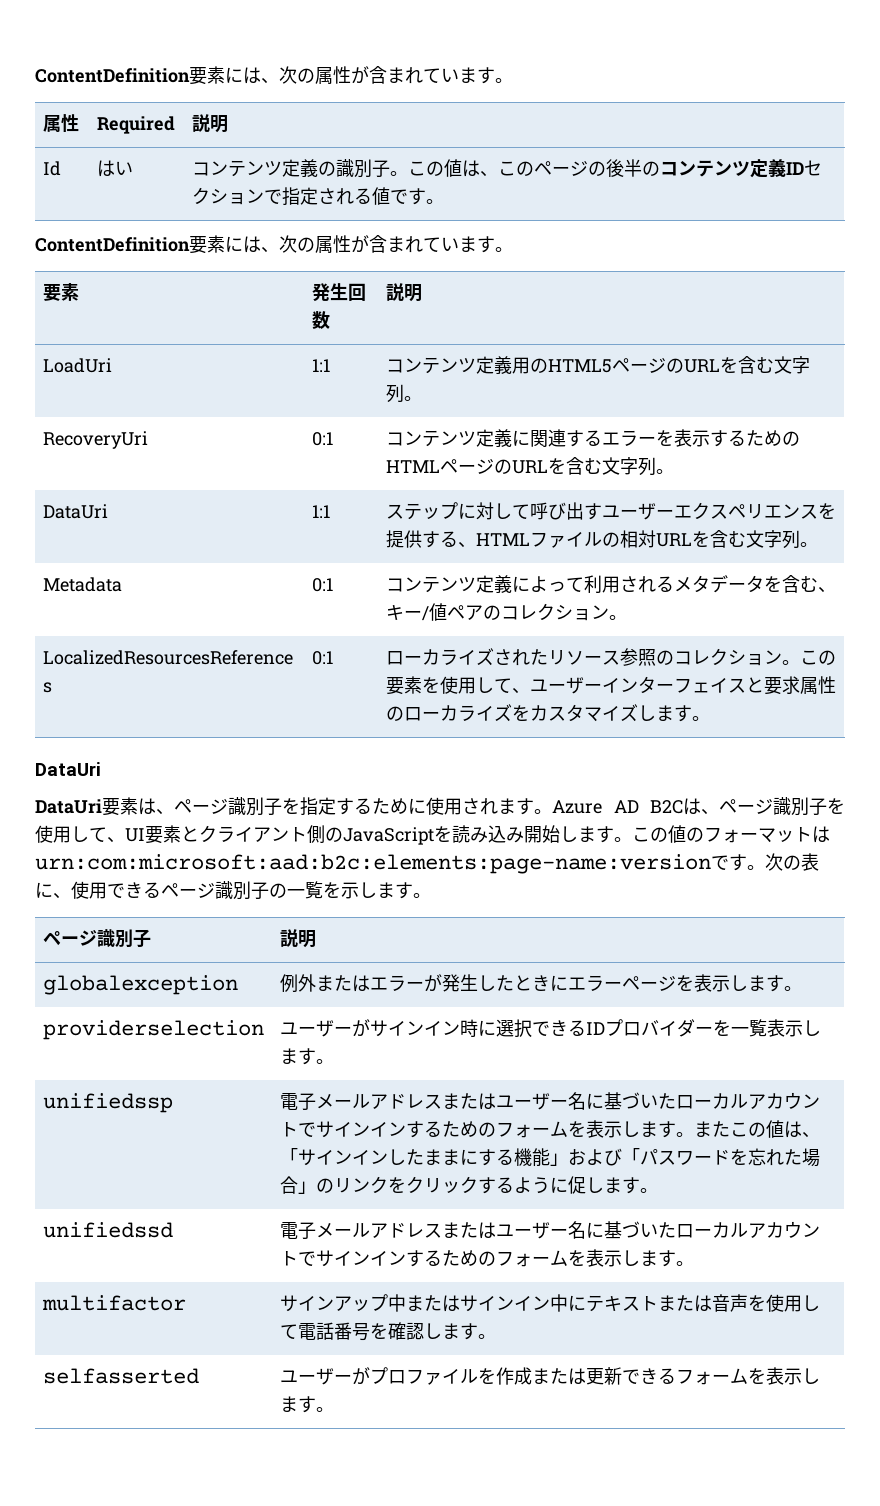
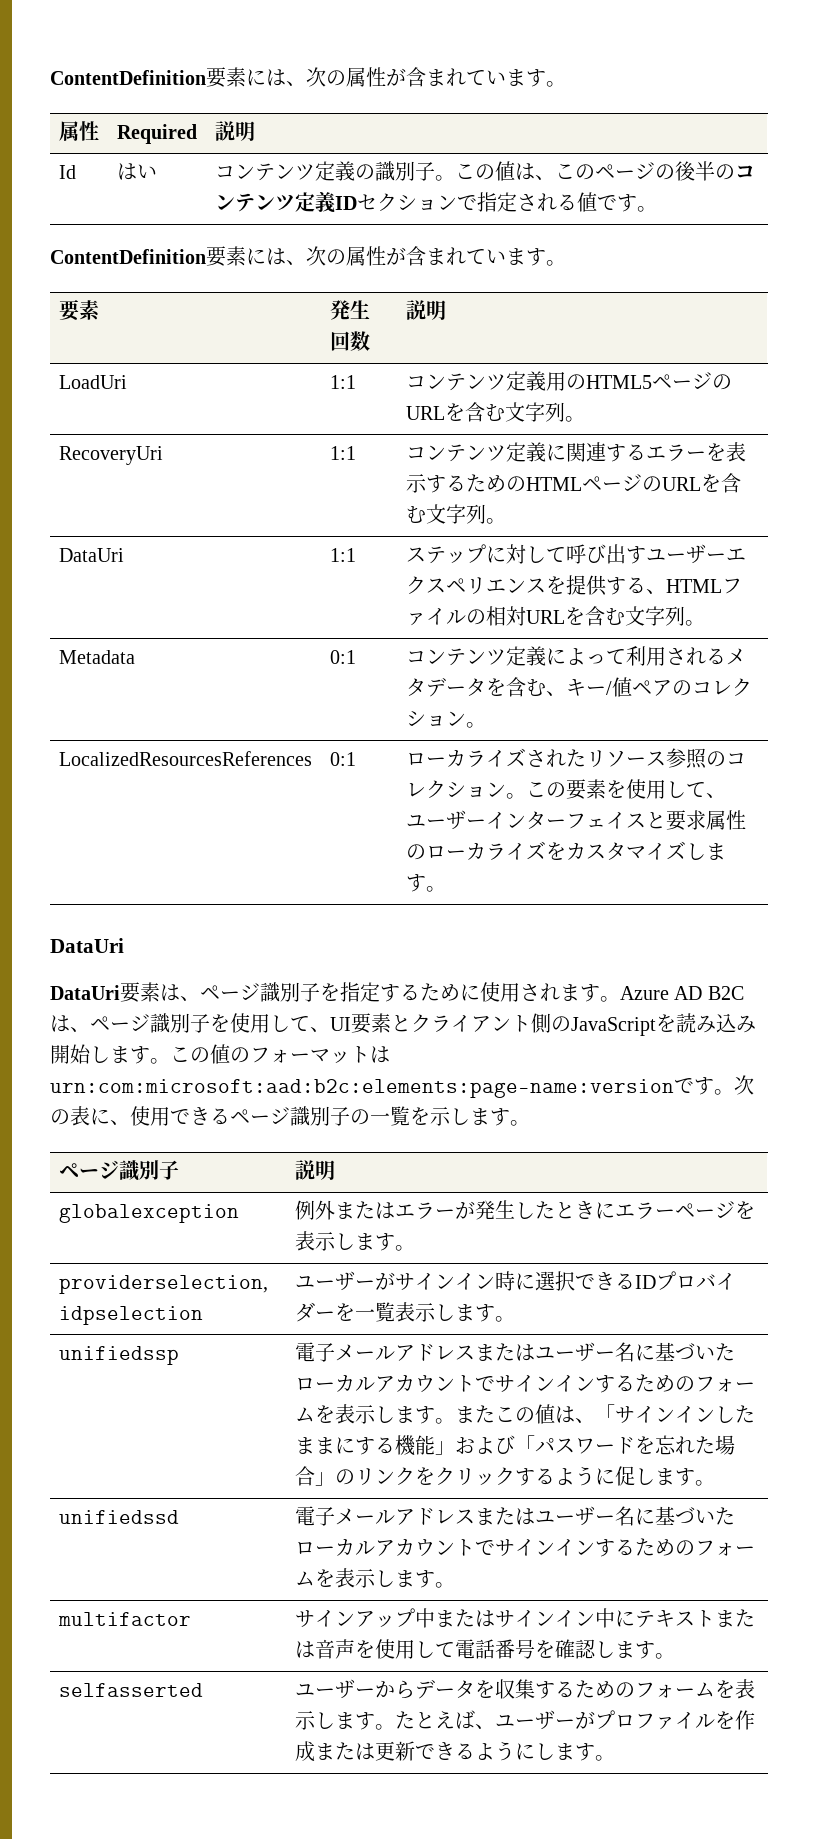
- RecoveryUri | 0:1 | コンテンツ定義に関連するエラーを表示するためのHTMLページのURLを含む文字列。
+ RecoveryUri | 1:1 | コンテンツ定義に関連するエラーを表示するためのHTMLページのURLを含む文字列。
- providerselection | ユーザーがサインイン時に選択できるIDプロバイダーを一覧表示します。
+ providerselection, idpselection | ユーザーがサインイン時に選択できるIDプロバイダーを一覧表示します。
- selfasserted | ユーザーがプロファイルを作成または更新できるフォームを表示します。
+ selfasserted | ユーザーからデータを収集するためのフォームを表示します。たとえば、ユーザーがプロファイルを作成または更新できるようにします。

